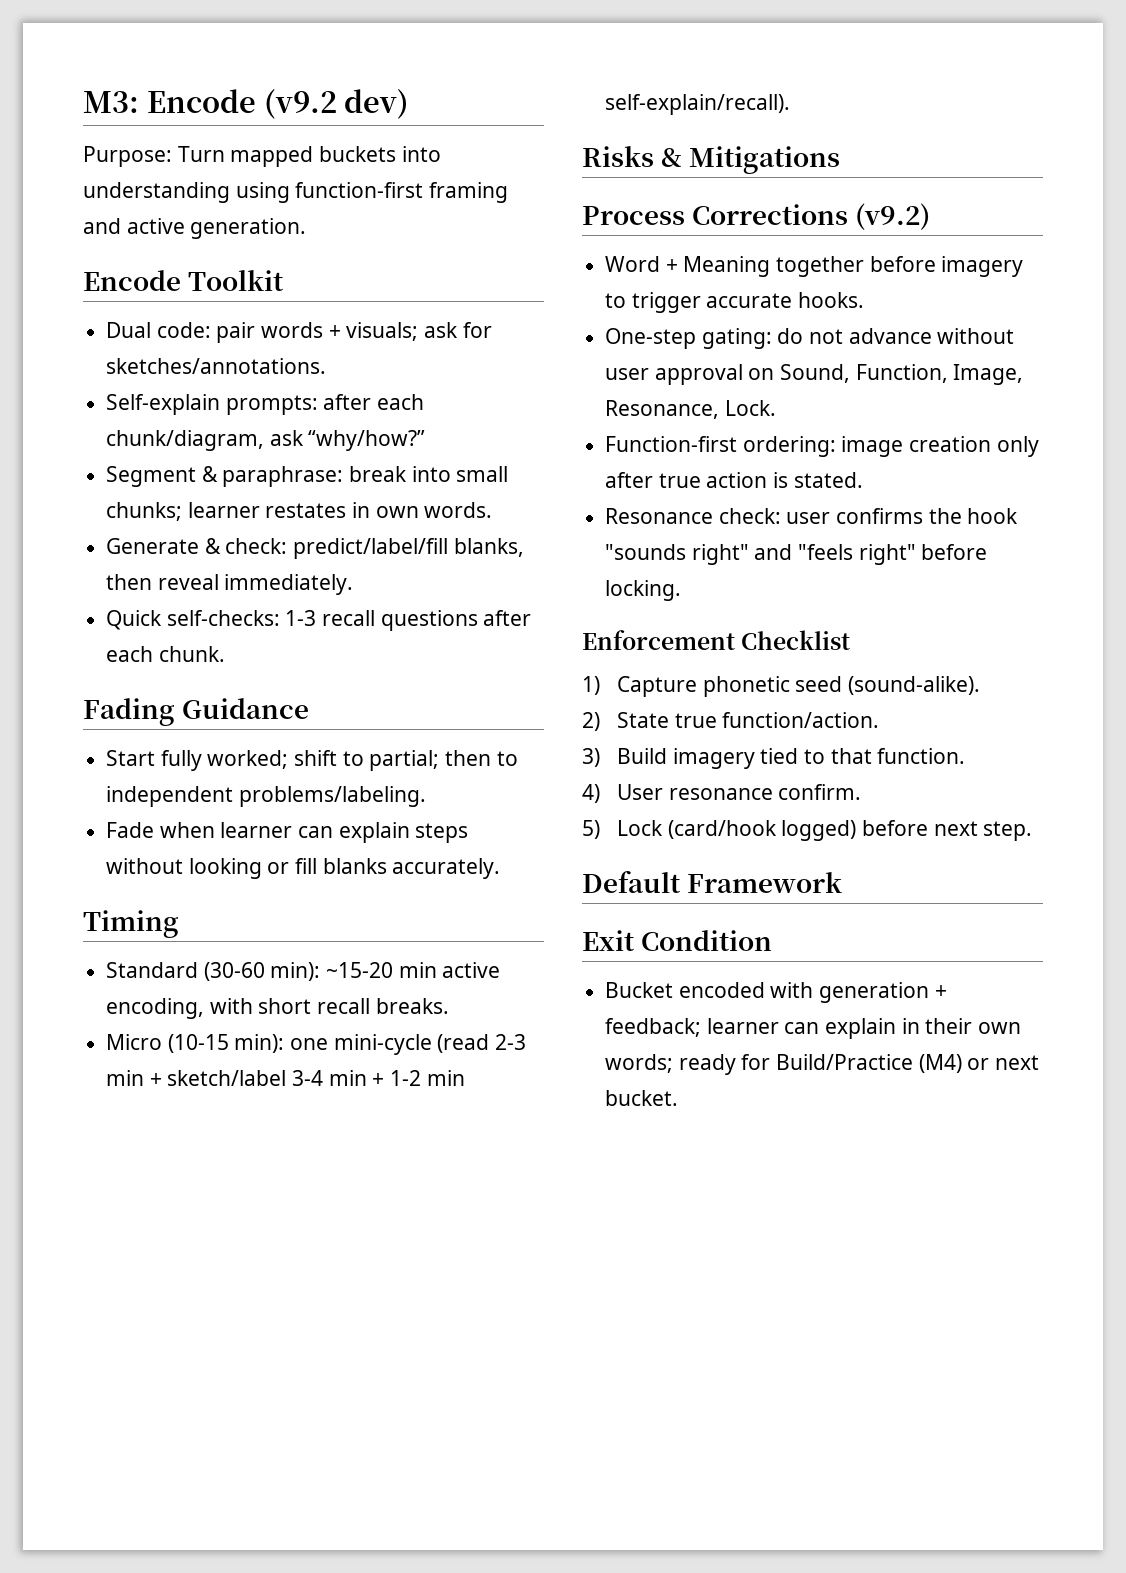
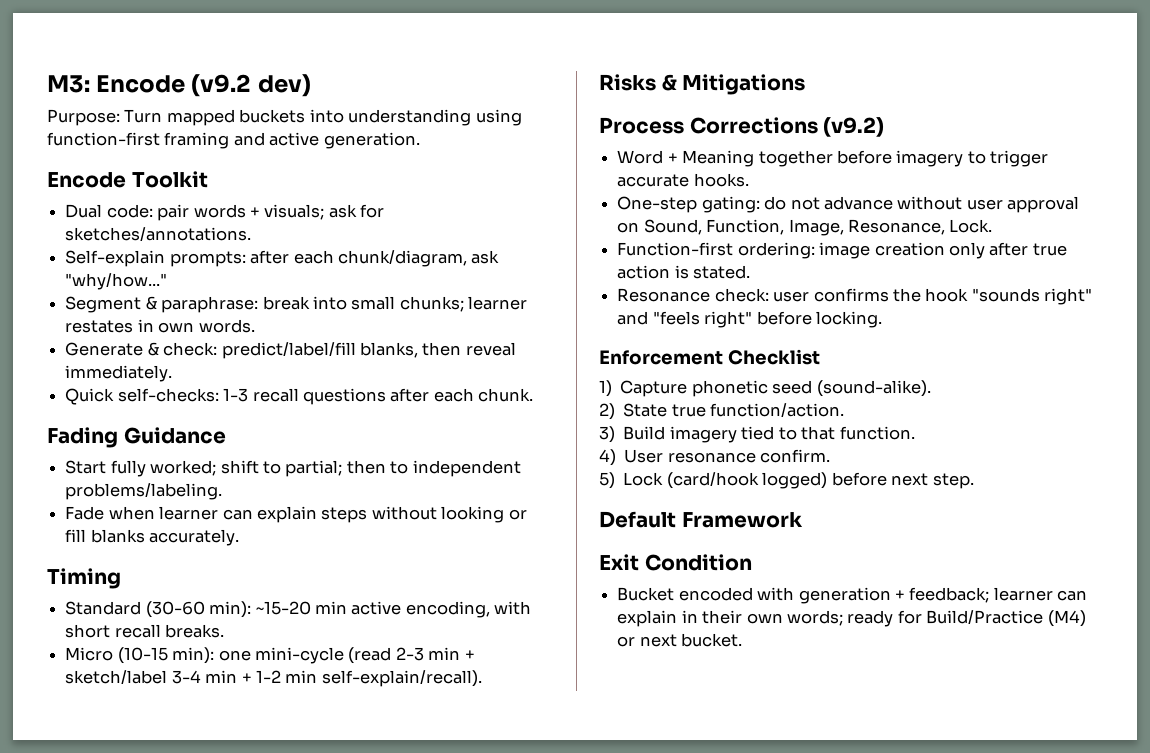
- Self-explain prompts: after each chunk/diagram, ask “why/how?”
+ Self-explain prompts: after each chunk/diagram, ask "why/how..."

